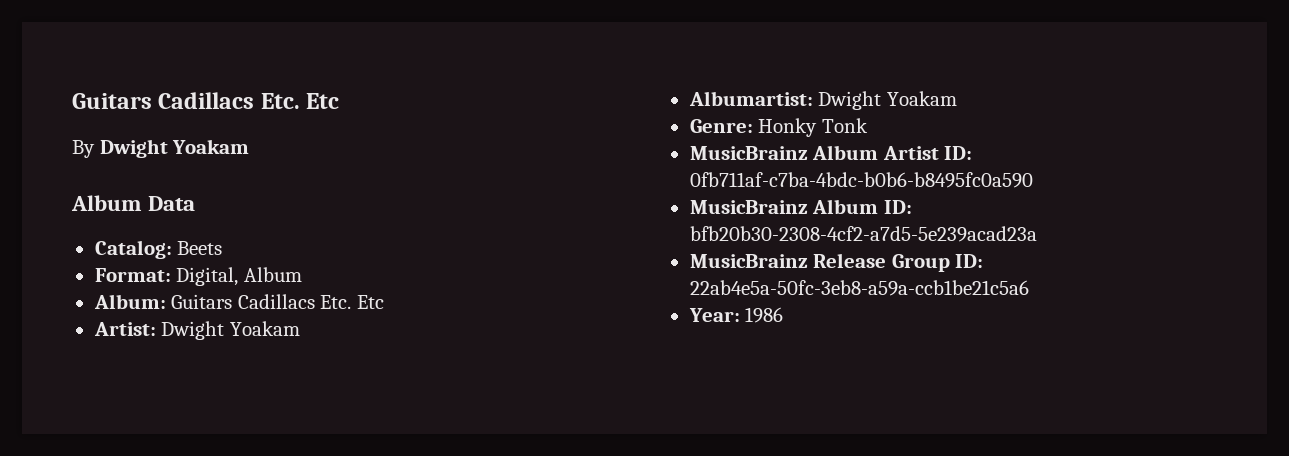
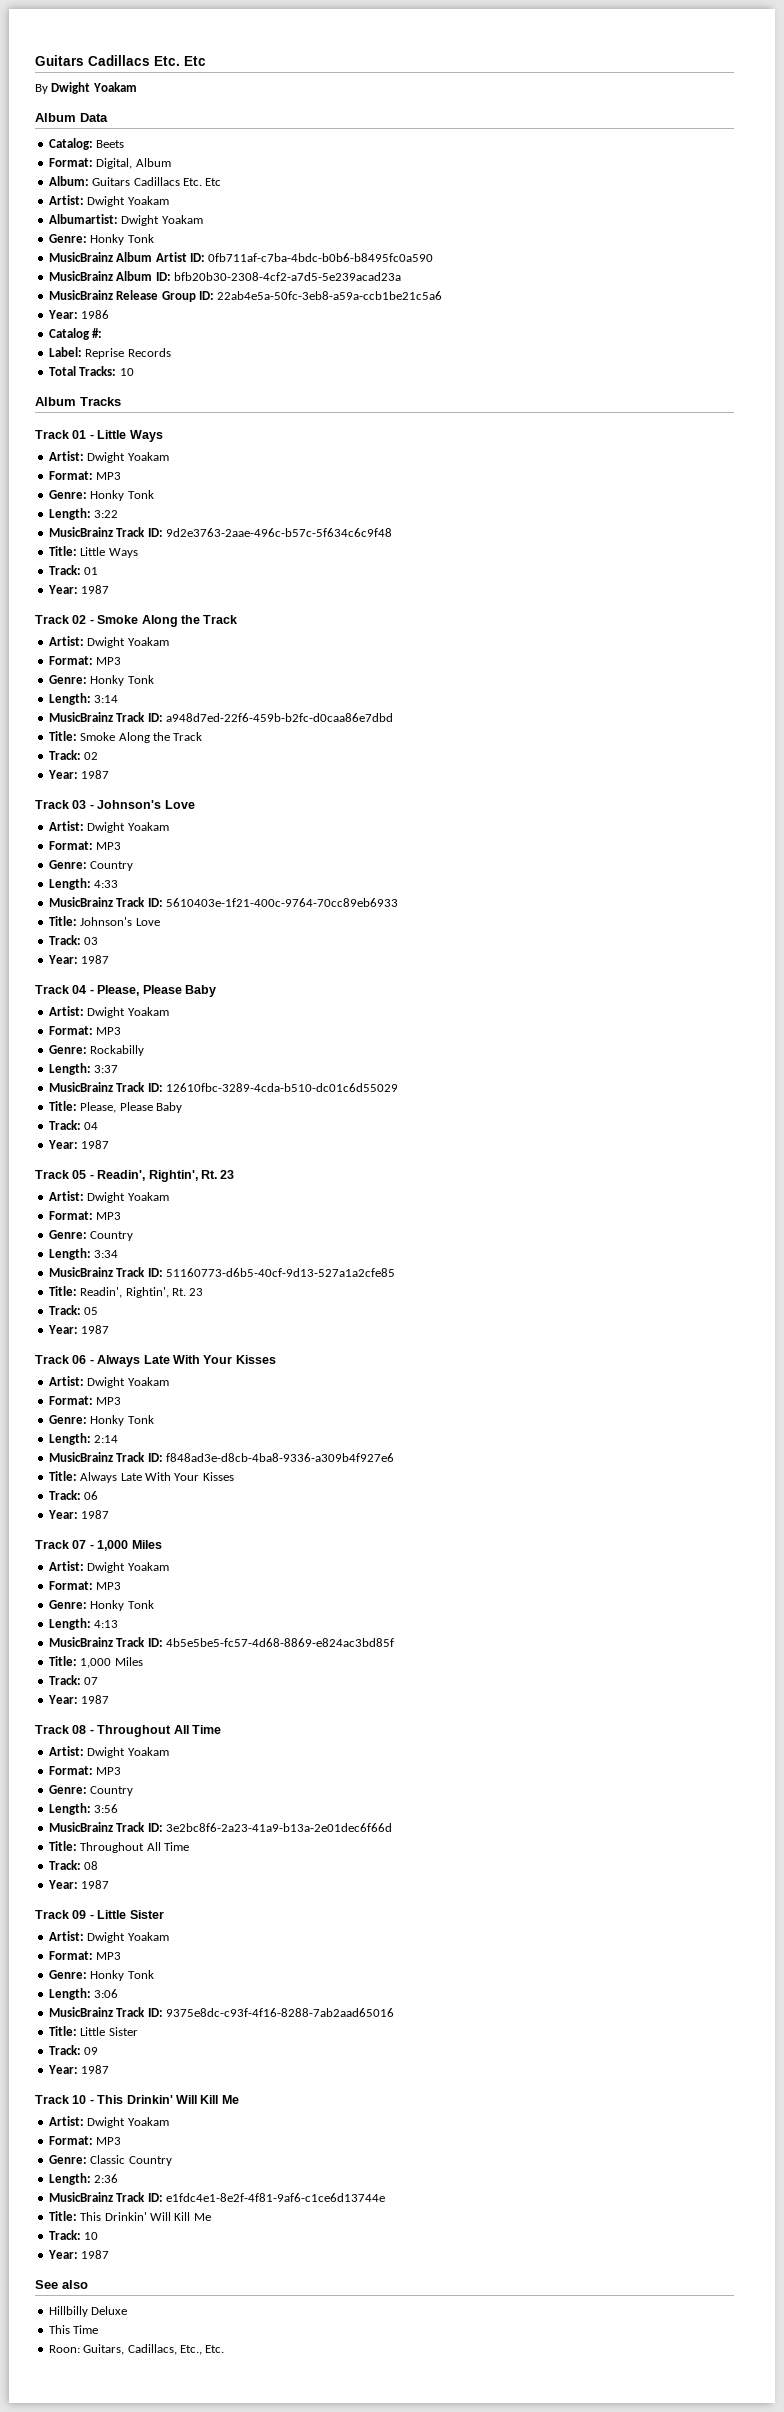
+ Catalog #:
+ Label: Reprise Records
+ Total Tracks: 10
+ Album Tracks
+ Track 01 - Little Ways
+ Artist: Dwight Yoakam
+ Format: MP3
+ Genre: Honky Tonk
+ Length: 3:22
+ MusicBrainz Track ID: 9d2e3763-2aae-496c-b57c-5f634c6c9f48
+ Title: Little Ways
+ Track: 01
+ Year: 1987
+ Track 02 - Smoke Along the Track
+ Artist: Dwight Yoakam
+ Format: MP3
+ Genre: Honky Tonk
+ Length: 3:14
+ MusicBrainz Track ID: a948d7ed-22f6-459b-b2fc-d0caa86e7dbd
+ Title: Smoke Along the Track
+ Track: 02
+ Year: 1987
+ Track 03 - Johnson's Love
+ Artist: Dwight Yoakam
+ Format: MP3
+ Genre: Country
+ Length: 4:33
+ MusicBrainz Track ID: 5610403e-1f21-400c-9764-70cc89eb6933
+ Title: Johnson's Love
+ Track: 03
+ Year: 1987
+ Track 04 - Please, Please Baby
+ Artist: Dwight Yoakam
+ Format: MP3
+ Genre: Rockabilly
+ Length: 3:37
+ MusicBrainz Track ID: 12610fbc-3289-4cda-b510-dc01c6d55029
+ Title: Please, Please Baby
+ Track: 04
+ Year: 1987
+ Track 05 - Readin', Rightin', Rt. 23
+ Artist: Dwight Yoakam
+ Format: MP3
+ Genre: Country
+ Length: 3:34
+ MusicBrainz Track ID: 51160773-d6b5-40cf-9d13-527a1a2cfe85
+ Title: Readin', Rightin', Rt. 23
+ Track: 05
+ Year: 1987
+ Track 06 - Always Late With Your Kisses
+ Artist: Dwight Yoakam
+ Format: MP3
+ Genre: Honky Tonk
+ Length: 2:14
+ MusicBrainz Track ID: f848ad3e-d8cb-4ba8-9336-a309b4f927e6
+ Title: Always Late With Your Kisses
+ Track: 06
+ Year: 1987
+ Track 07 - 1,000 Miles
+ Artist: Dwight Yoakam
+ Format: MP3
+ Genre: Honky Tonk
+ Length: 4:13
+ MusicBrainz Track ID: 4b5e5be5-fc57-4d68-8869-e824ac3bd85f
+ Title: 1,000 Miles
+ Track: 07
+ Year: 1987
+ Track 08 - Throughout All Time
+ Artist: Dwight Yoakam
+ Format: MP3
+ Genre: Country
+ Length: 3:56
+ MusicBrainz Track ID: 3e2bc8f6-2a23-41a9-b13a-2e01dec6f66d
+ Title: Throughout All Time
+ Track: 08
+ Year: 1987
+ Track 09 - Little Sister
+ Artist: Dwight Yoakam
+ Format: MP3
+ Genre: Honky Tonk
+ Length: 3:06
+ MusicBrainz Track ID: 9375e8dc-c93f-4f16-8288-7ab2aad65016
+ Title: Little Sister
+ Track: 09
+ Year: 1987
+ Track 10 - This Drinkin' Will Kill Me
+ Artist: Dwight Yoakam
+ Format: MP3
+ Genre: Classic Country
+ Length: 2:36
+ MusicBrainz Track ID: e1fdc4e1-8e2f-4f81-9af6-c1ce6d13744e
+ Title: This Drinkin' Will Kill Me
+ Track: 10
+ Year: 1987
+ See also
+ Hillbilly Deluxe
+ This Time
+ Roon: Guitars, Cadillacs, Etc., Etc.

